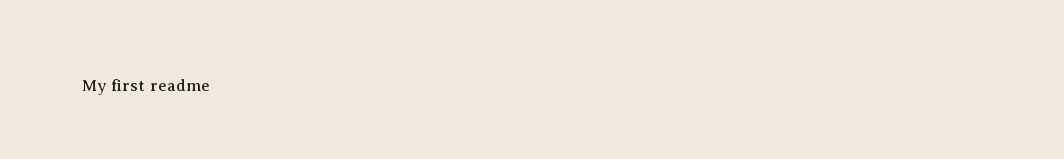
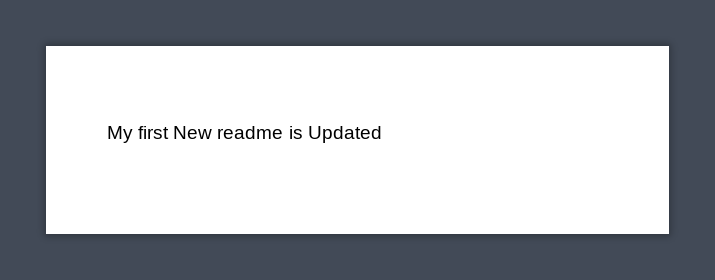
- My first readme
+ My first New readme is Updated

